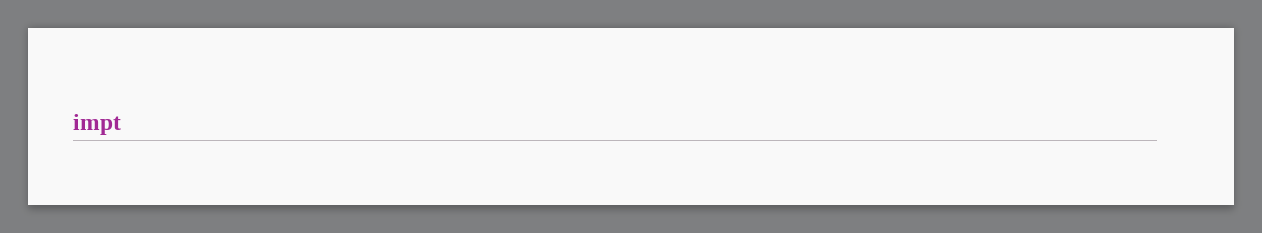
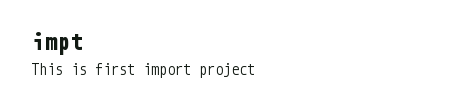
+ This is first import project

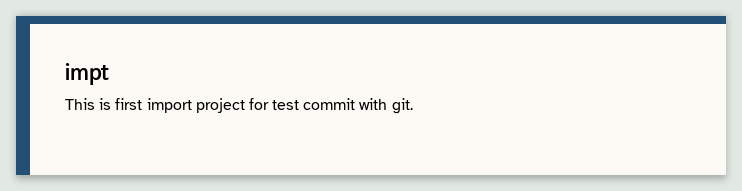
- This is first import project
+ This is first import project for test commit with git.

